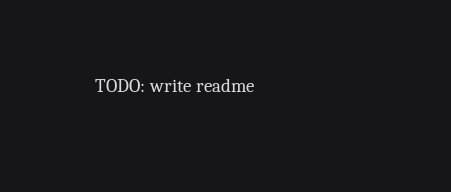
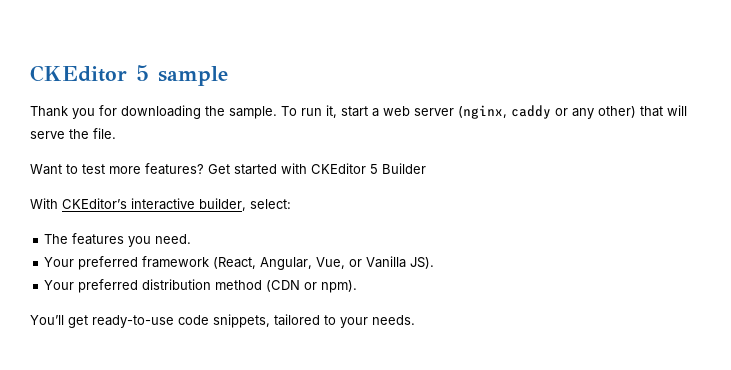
- TODO: write readme
+ CKEditor 5 sample
+ Thank you for downloading the sample. To run it, start a web server (nginx, caddy or any other) that will serve the file.
+ Want to test more features? Get started with CKEditor 5 Builder
+ With CKEditor’s interactive builder, select:
+ The features you need.
+ Your preferred framework (React, Angular, Vue, or Vanilla JS).
+ Your preferred distribution method (CDN or npm).
+ You’ll get ready-to-use code snippets, tailored to your needs.

